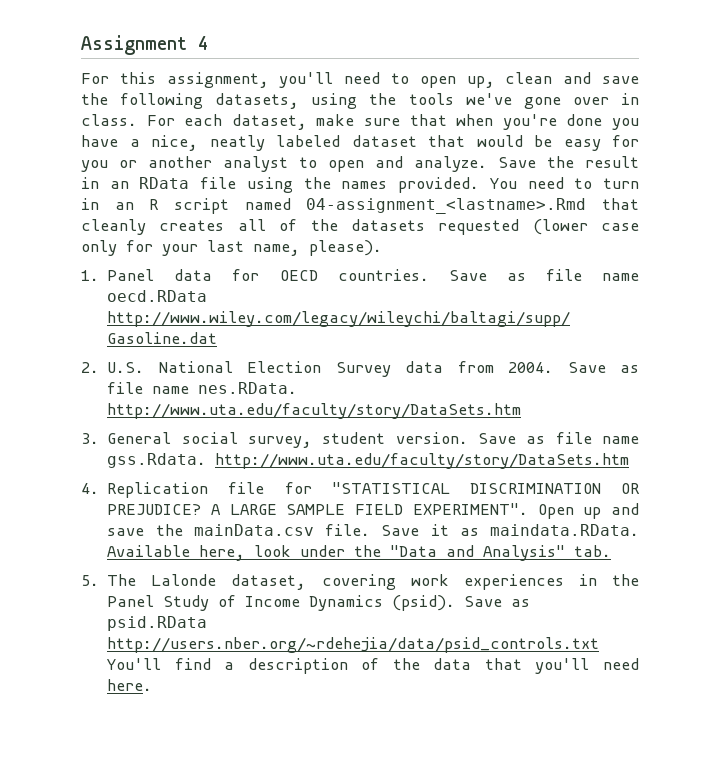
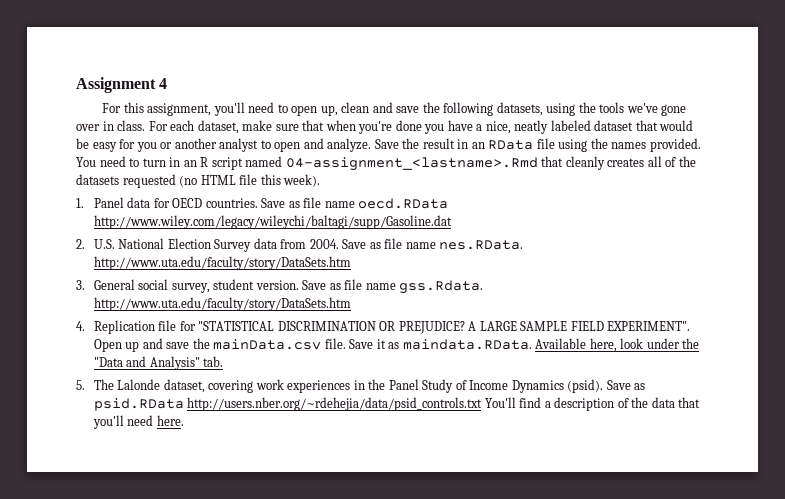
- You need to turn in an R script named 04-assignment_<lastname>.Rmd that cleanly creates all of the datasets requested (lower case only for your last name, please).
+ You need to turn in an R script named 04-assignment_<lastname>.Rmd that cleanly creates all of the datasets requested (no HTML file this week).

